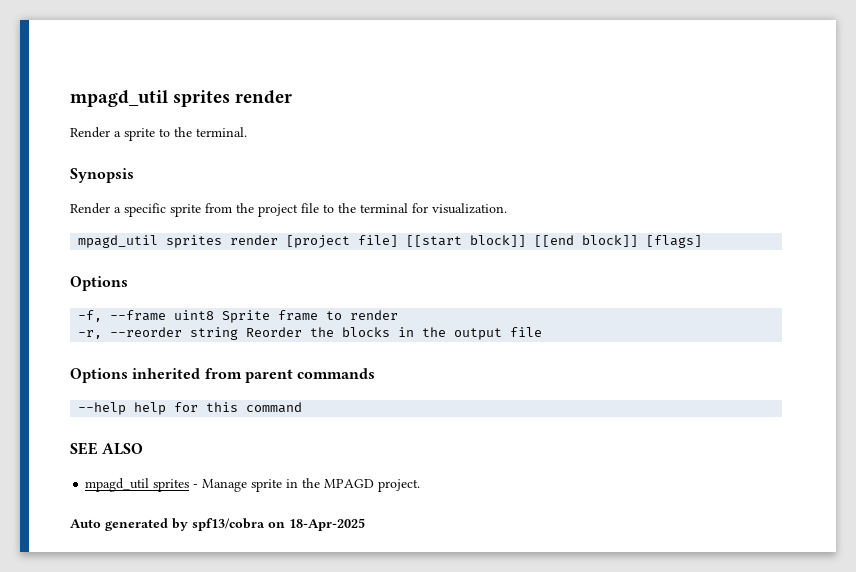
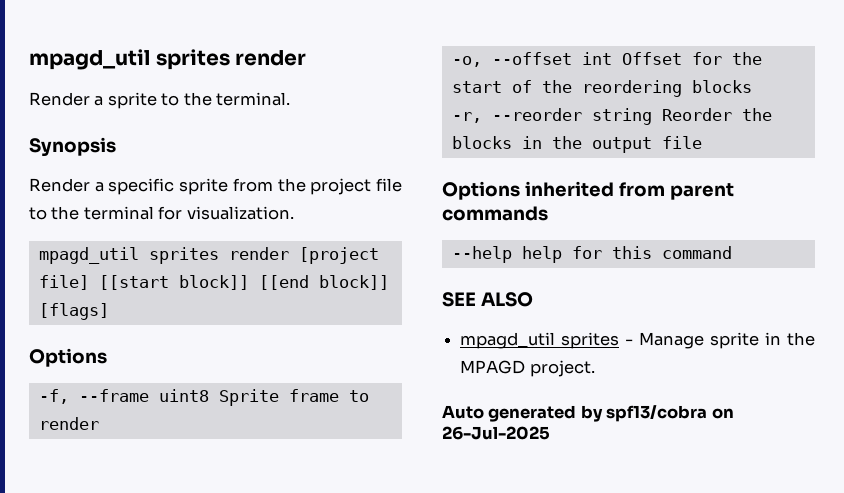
+ -o, --offset int Offset for the start of the reordering blocks
- Auto generated by spf13/cobra on 18-Apr-2025
+ Auto generated by spf13/cobra on 26-Jul-2025

